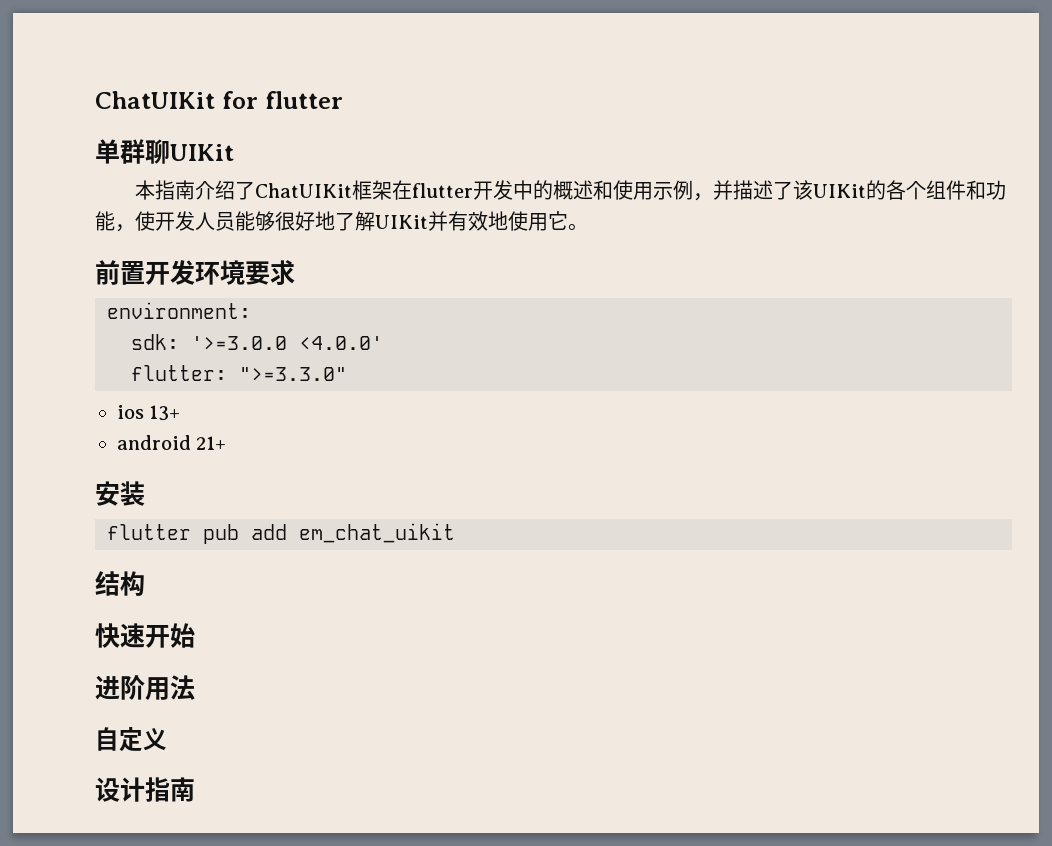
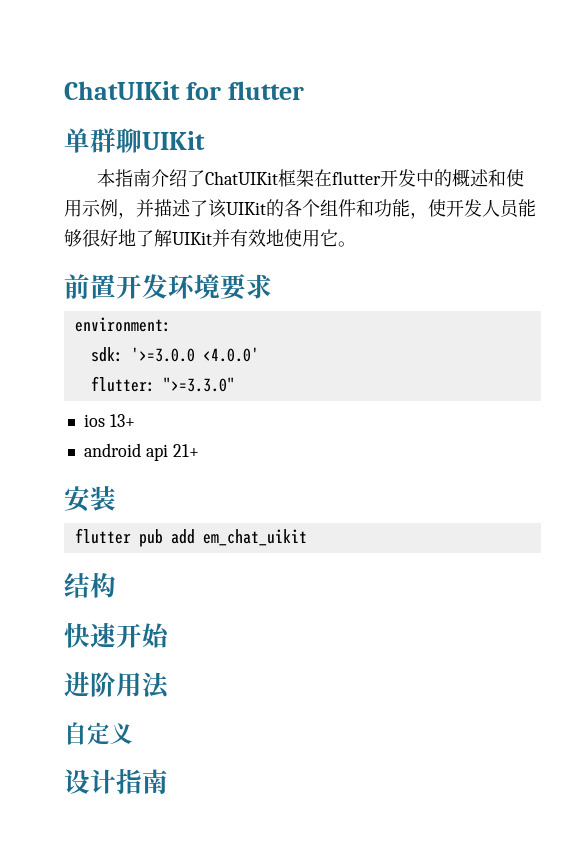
- android 21+
+ android api 21+

